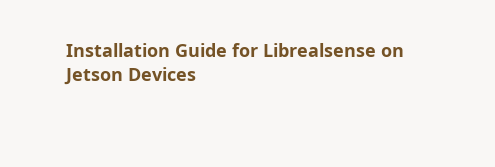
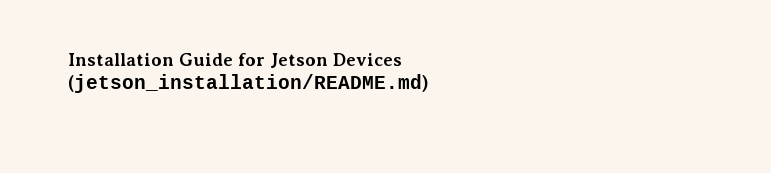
- Installation Guide for Librealsense on Jetson Devices
+ Installation Guide for Jetson Devices (jetson_installation/README.md)

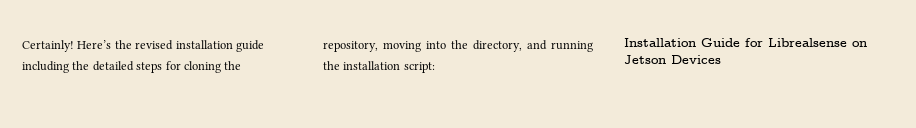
+ Certainly! Here’s the revised installation guide including the detailed steps for cloning the repository, moving into the directory, and running the installation script:
- Installation Guide for Jetson Devices (jetson_installation/README.md)
+ Installation Guide for Librealsense on Jetson Devices

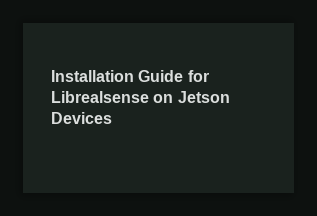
- Certainly! Here’s the revised installation guide including the detailed steps for cloning the repository, moving into the directory, and running the installation script:

